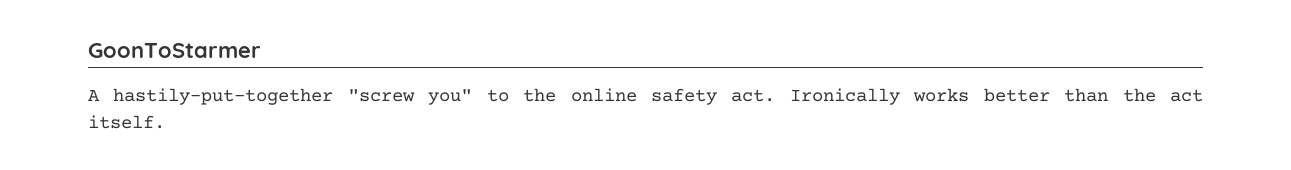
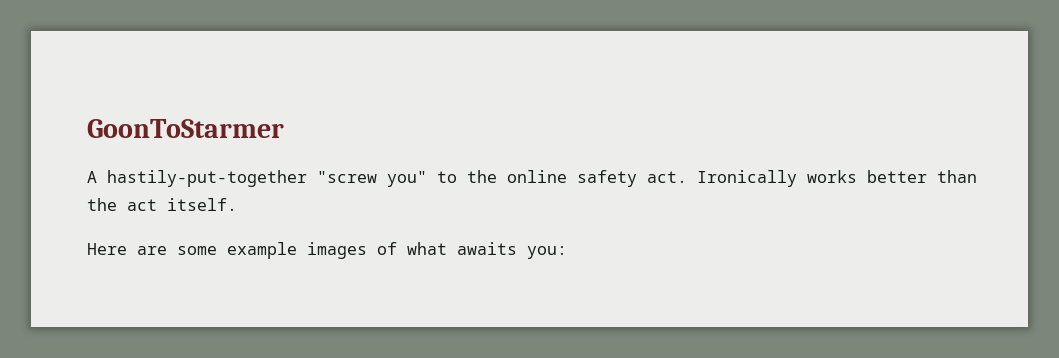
+ Here are some example images of what awaits you:

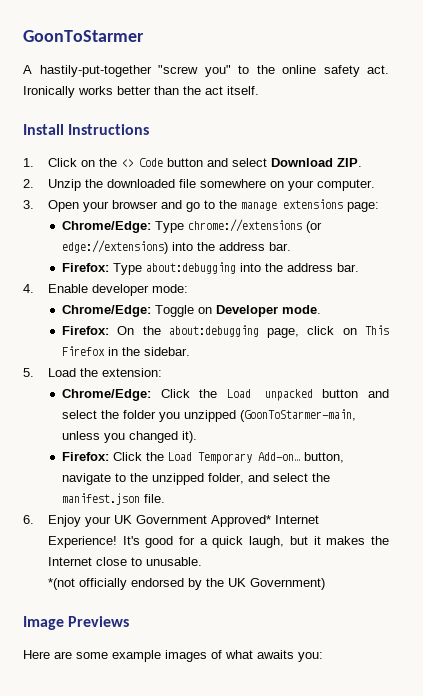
+ Install Instructions
+ 1. Click on the <> Code button and select Download ZIP.
+ 2. Unzip the downloaded file somewhere on your computer.
+ 3. Open your browser and go to the manage extensions page:
+ Chrome/Edge: Type chrome://extensions (or edge://extensions) into the address bar.
+ Firefox: Type about:debugging into the address bar.
+ 4. Enable developer mode:
+ Chrome/Edge: Toggle on Developer mode.
+ Firefox: On the about:debugging page, click on This Firefox in the sidebar.
+ 5. Load the extension:
+ Chrome/Edge: Click the Load unpacked button and select the folder you unzipped (GoonToStarmer-main, unless you changed it).
+ Firefox: Click the Load Temporary Add-on… button, navigate to the unzipped folder, and select the manifest.json file.
+ 6. Enjoy your UK Government Approved* Internet Experience! It's good for a quick laugh, but it makes the Internet close to unusable.
+ *(not officially endorsed by the UK Government)
+ Image Previews

